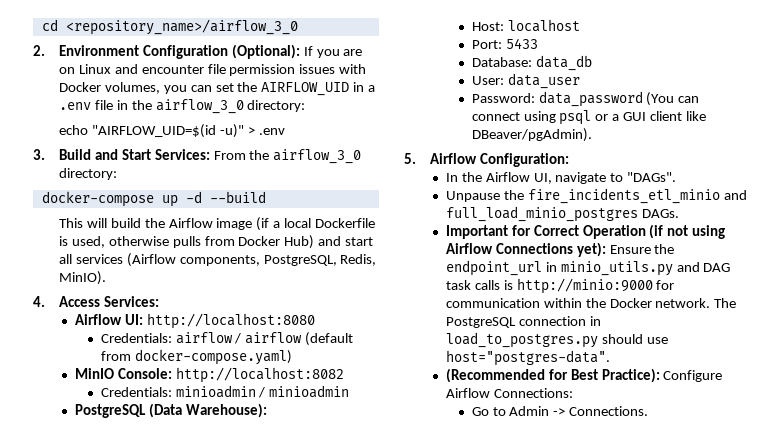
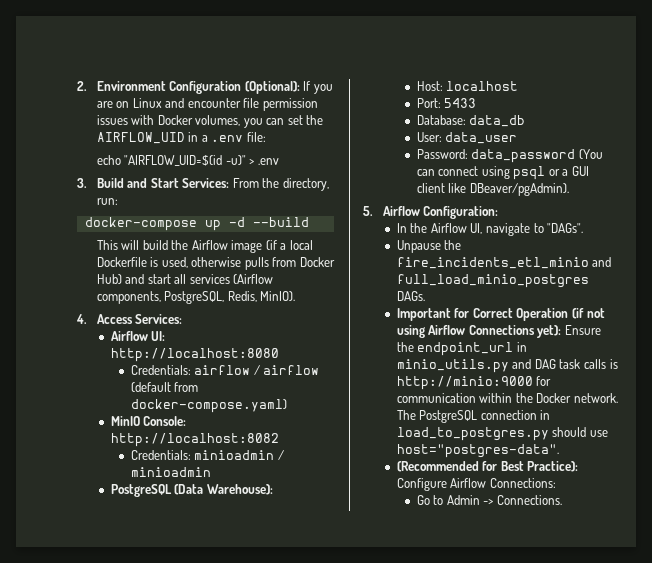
- cd <repository_name>/airflow_3_0
- 2. Environment Configuration (Optional): If you are on Linux and encounter file permission issues with Docker volumes, you can set the AIRFLOW_UID in a .env file in the airflow_3_0 directory:
+ 2. Environment Configuration (Optional): If you are on Linux and encounter file permission issues with Docker volumes, you can set the AIRFLOW_UID in a .env file:
- 3. Build and Start Services: From the airflow_3_0 directory:
+ 3. Build and Start Services: From the directory, run:

